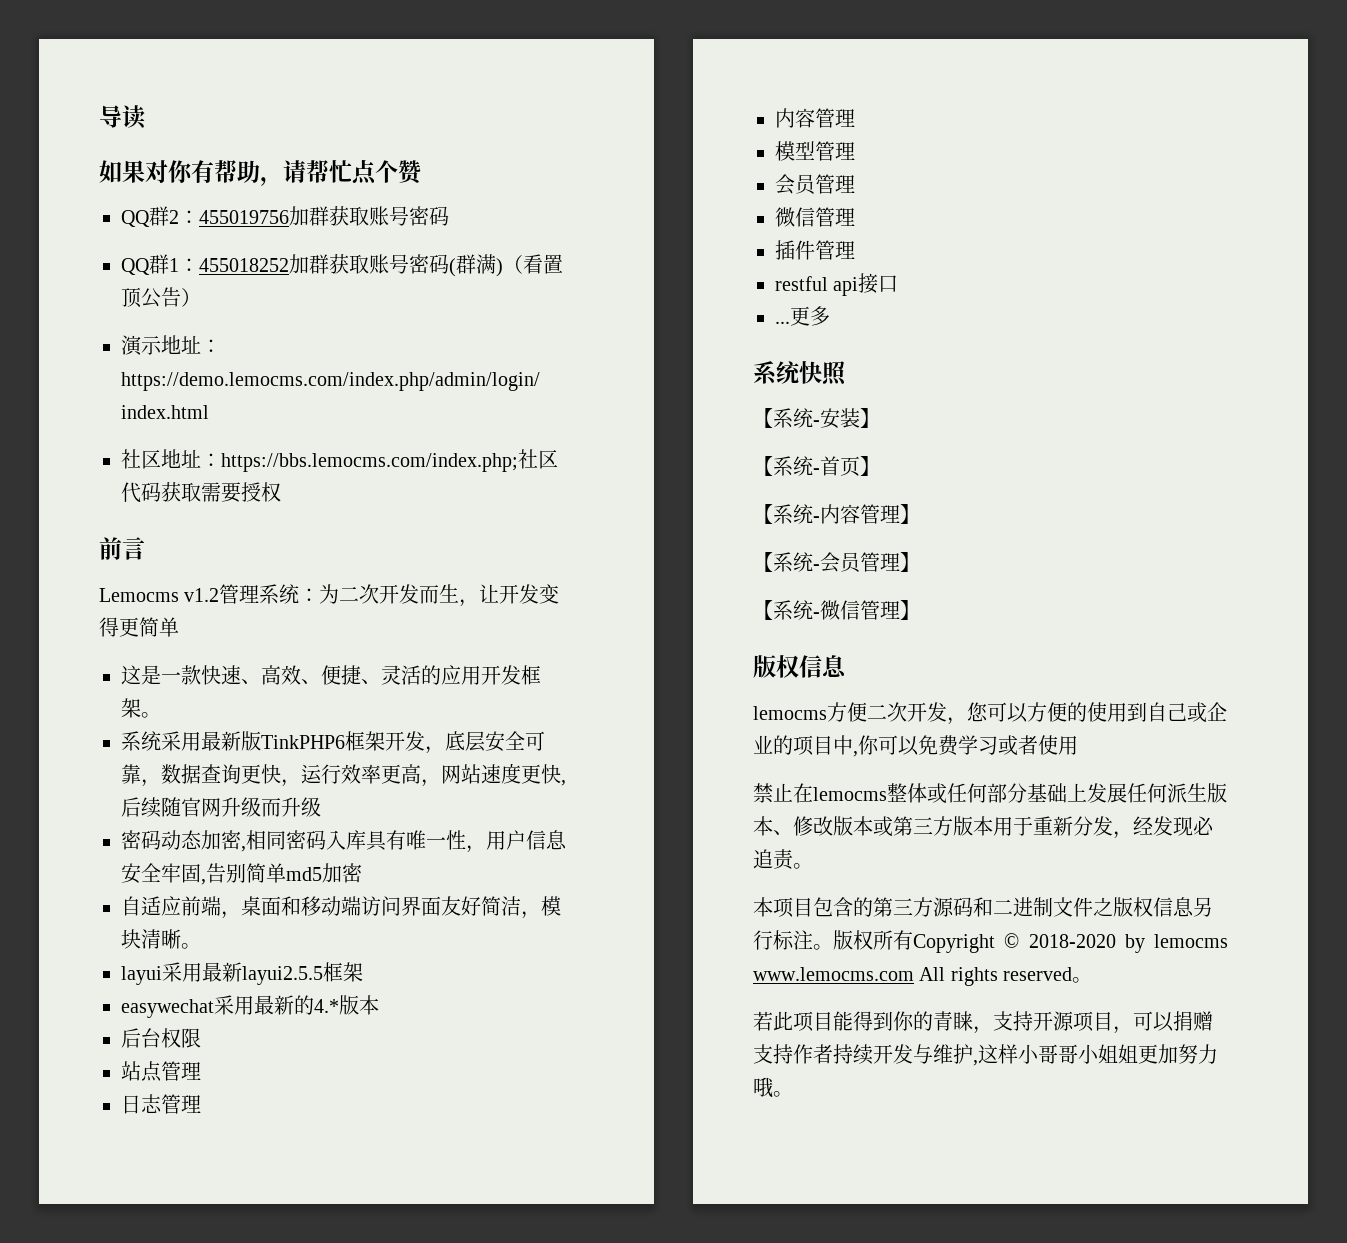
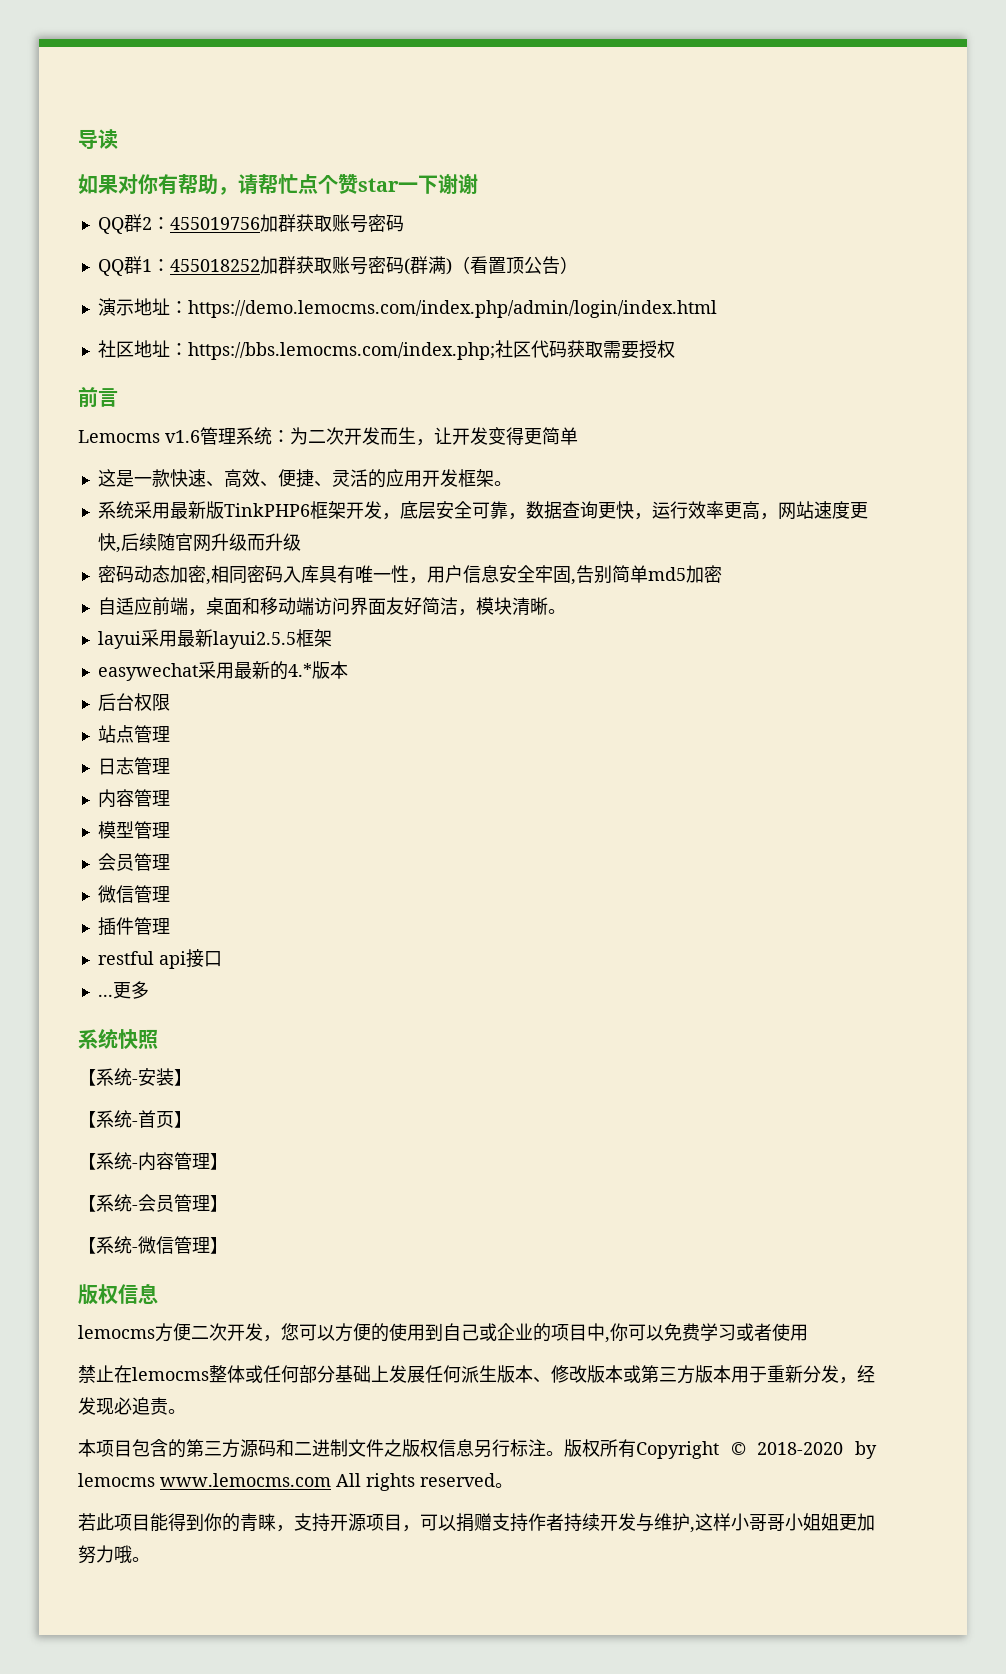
- 如果对你有帮助，请帮忙点个赞
+ 如果对你有帮助，请帮忙点个赞star一下谢谢
- Lemocms v1.2管理系统：为二次开发而生，让开发变得更简单
+ Lemocms v1.6管理系统：为二次开发而生，让开发变得更简单

